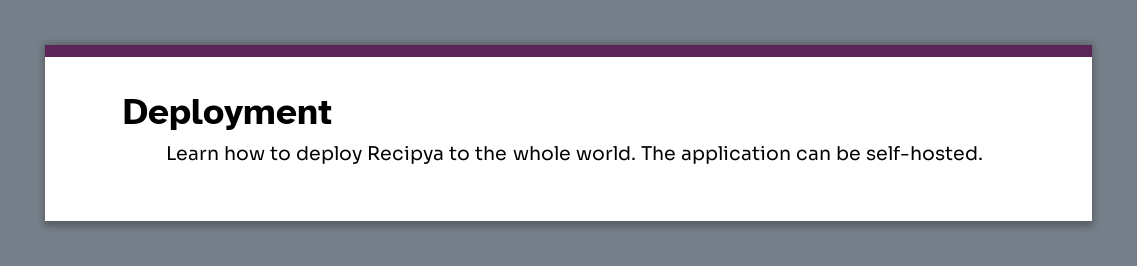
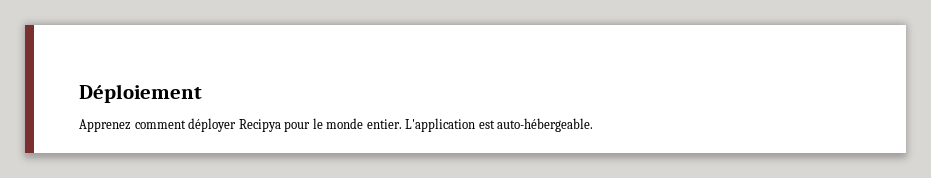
- Deployment
- Learn how to deploy Recipya to the whole world. The application can be self-hosted.
+ Déploiement
+ Apprenez comment déployer Recipya pour le monde entier. L'application est auto-hébergeable.

